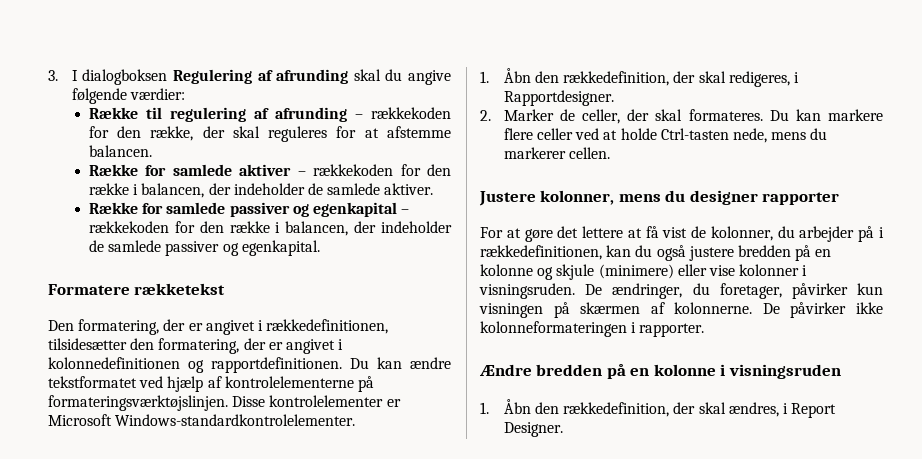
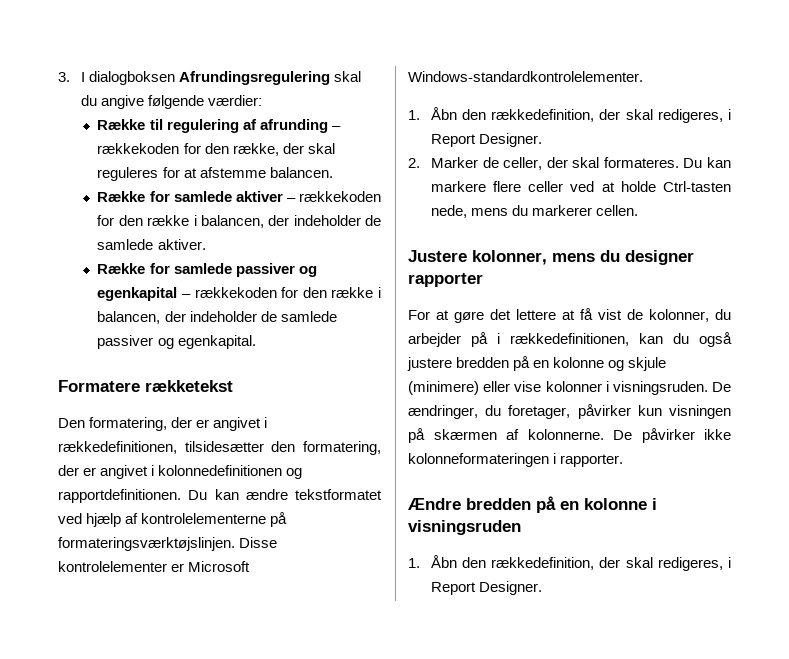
- 3. I dialogboksen Regulering af afrunding skal du angive følgende værdier:
+ 3. I dialogboksen Afrundingsregulering skal du angive følgende værdier:
  Disse kontrolelementer er Microsoft Windows-standardkontrolelementer.
- 1. Åbn den rækkedefinition, der skal redigeres, i Rapportdesigner.
+ 1. Åbn den rækkedefinition, der skal redigeres, i Report Designer.
  Ændre bredden på en kolonne i visningsruden
- 1. Åbn den rækkedefinition, der skal ændres, i Report Designer.
+ 1. Åbn den rækkedefinition, der skal redigeres, i Report Designer.

